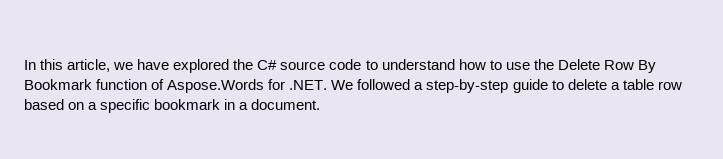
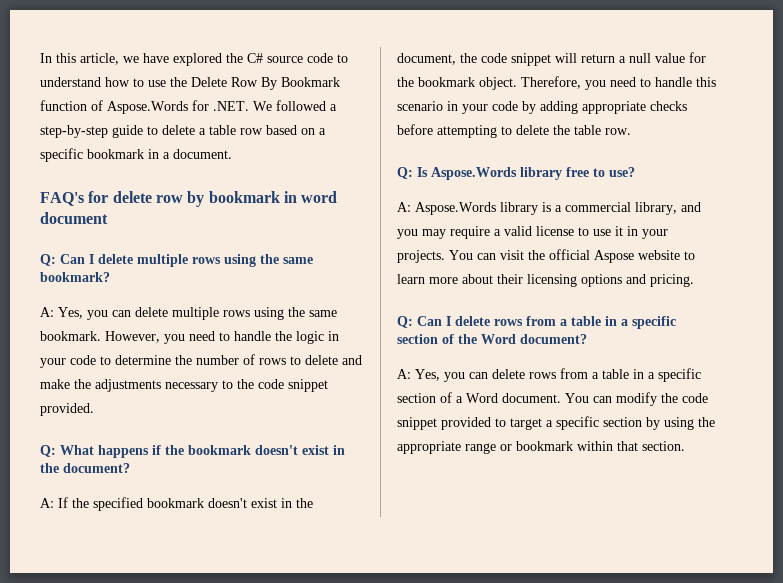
+ FAQ's for delete row by bookmark in word document
+ Q: Can I delete multiple rows using the same bookmark?
+ A: Yes, you can delete multiple rows using the same bookmark. However, you need to handle the logic in your code to determine the number of rows to delete and make the adjustments necessary to the code snippet provided.
+ Q: What happens if the bookmark doesn't exist in the document?
+ A: If the specified bookmark doesn't exist in the document, the code snippet will return a null value for the bookmark object. Therefore, you need to handle this scenario in your code by adding appropriate checks before attempting to delete the table row.
+ Q: Is Aspose.Words library free to use?
+ A: Aspose.Words library is a commercial library, and you may require a valid license to use it in your projects. You can visit the official Aspose website to learn more about their licensing options and pricing.
+ Q: Can I delete rows from a table in a specific section of the Word document?
+ A: Yes, you can delete rows from a table in a specific section of a Word document. You can modify the code snippet provided to target a specific section by using the appropriate range or bookmark within that section.

